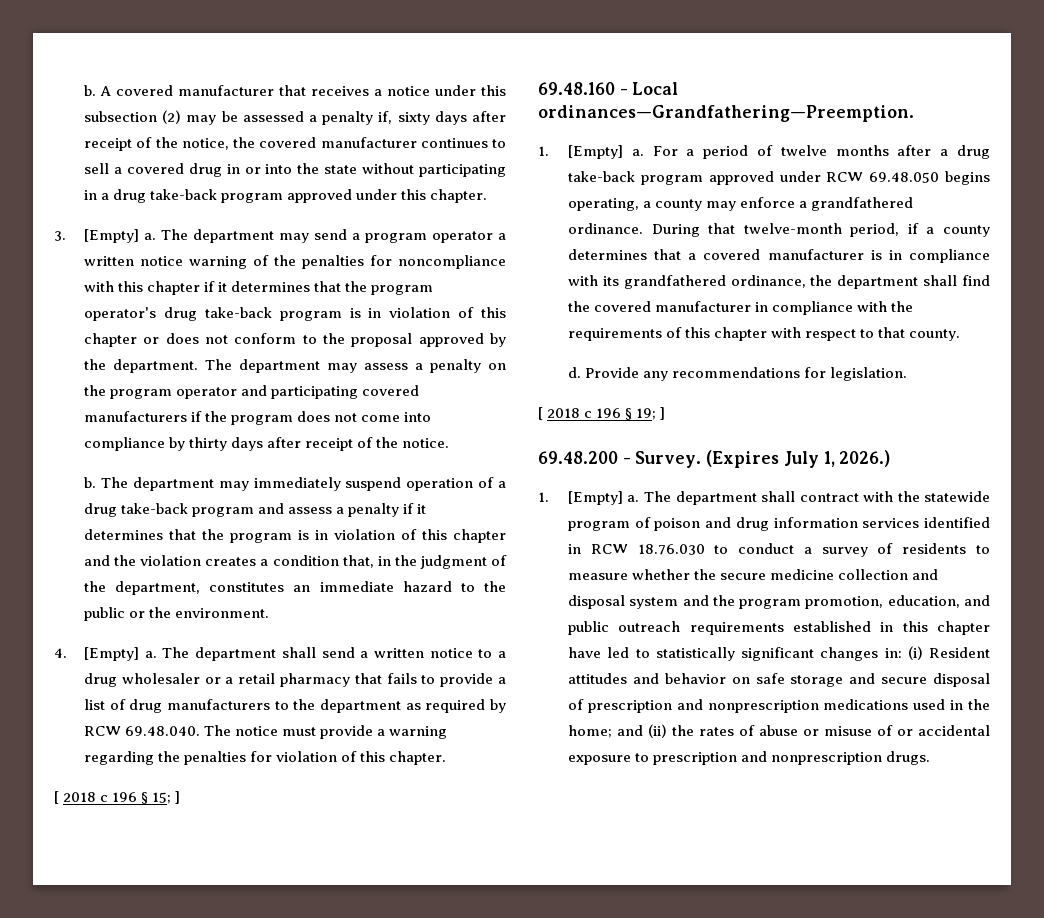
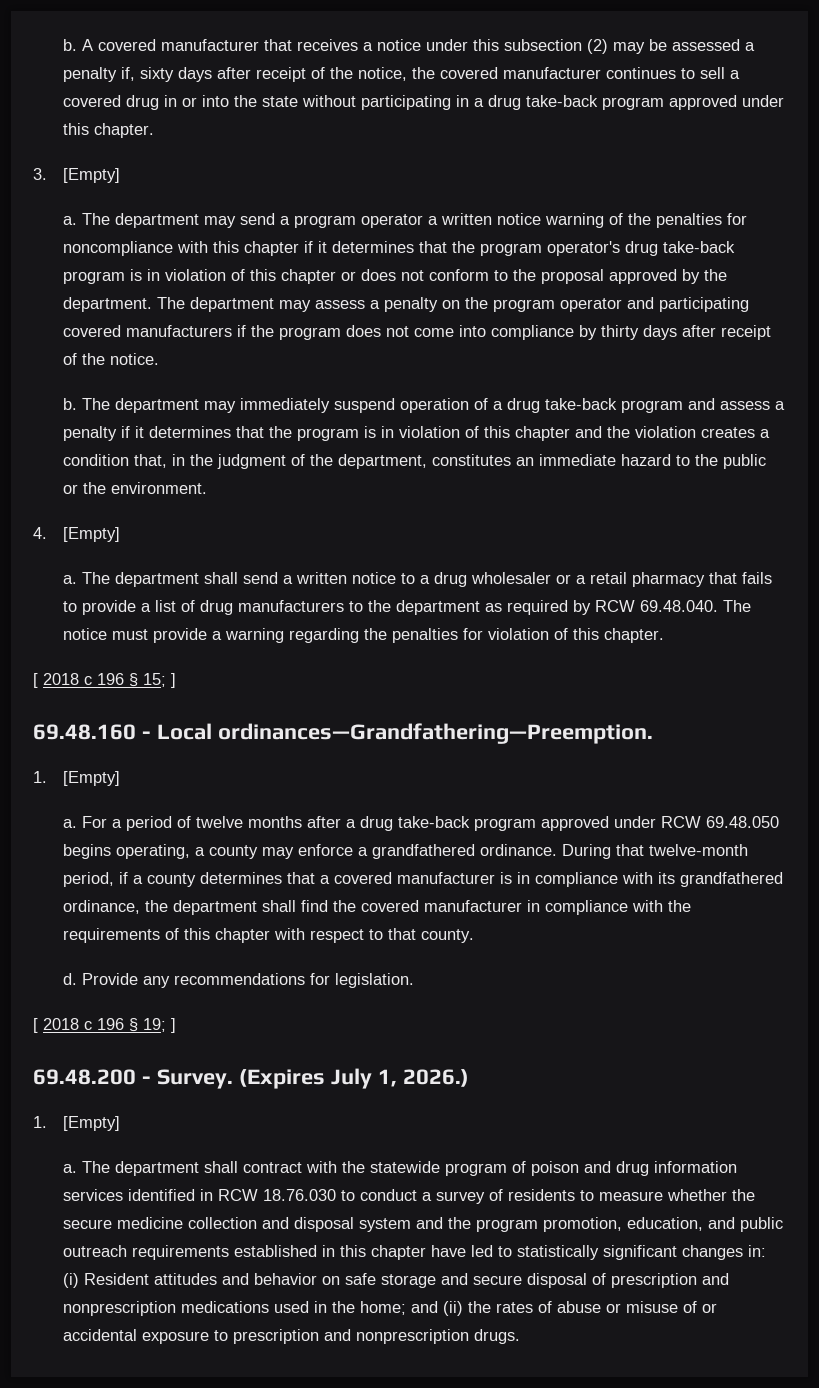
- 3. [Empty] a.
+ 3. [Empty]
+ a.
- 4. [Empty] a.
+ 4. [Empty]
+ a.
  69.48.160 - Local ordinances—Grandfathering—Preemption.
- 1. [Empty] a.
+ 1. [Empty]
+ a.
  (Expires July 1, 2026.)
- 1. [Empty] a.
+ 1. [Empty]
+ a.

